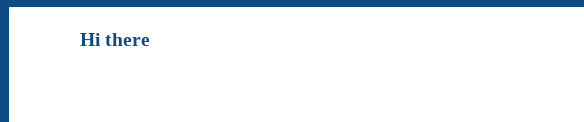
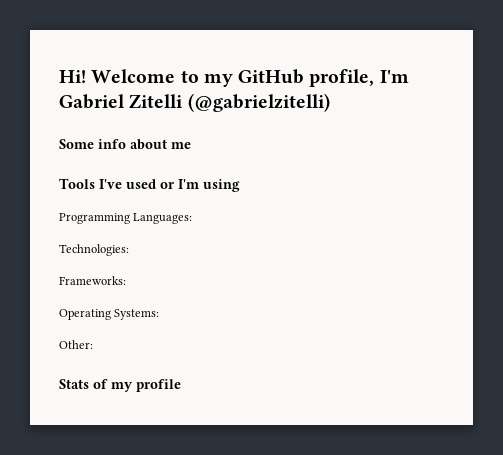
- Hi there
+ Hi! Welcome to my GitHub profile, I'm Gabriel Zitelli (@gabrielzitelli)
+ Some info about me
+ Tools I've used or I'm using
+ Programming Languages:
+ Technologies:
+ Frameworks:
+ Operating Systems:
+ Other:
+ Stats of my profile

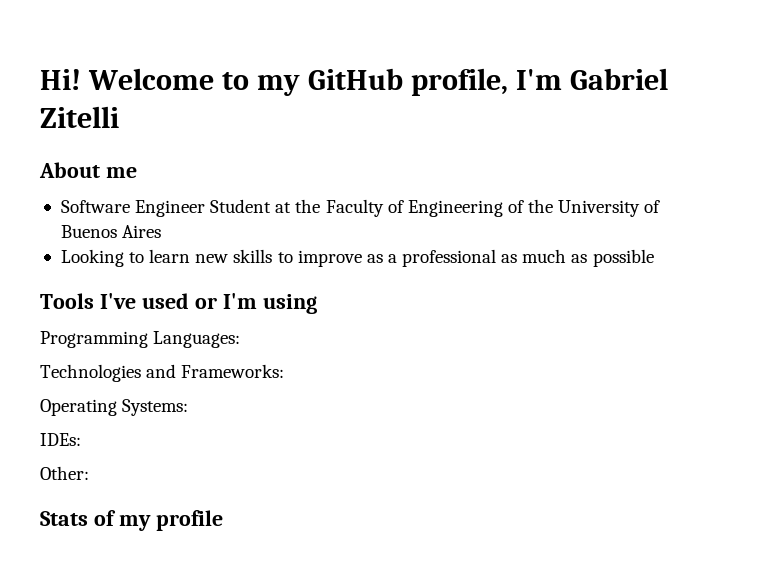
- Welcome to my GitHub profile, I'm Gabriel Zitelli (@gabrielzitelli)
- Some info about me
+ Welcome to my GitHub profile, I'm Gabriel Zitelli
+ About me
+ Software Engineer Student at the Faculty of Engineering of the University of Buenos Aires
+ Looking to learn new skills to improve as a professional as much as possible
- Technologies:
- Frameworks:
+ Technologies and Frameworks:
+ IDEs:

